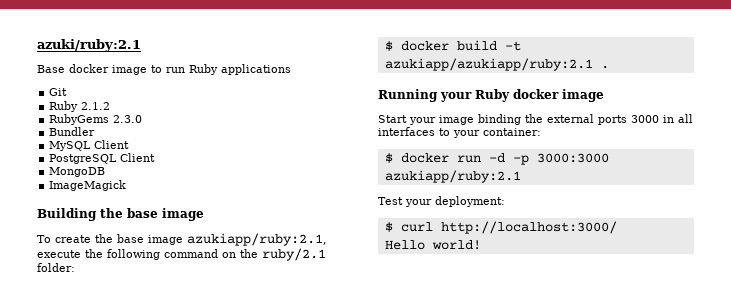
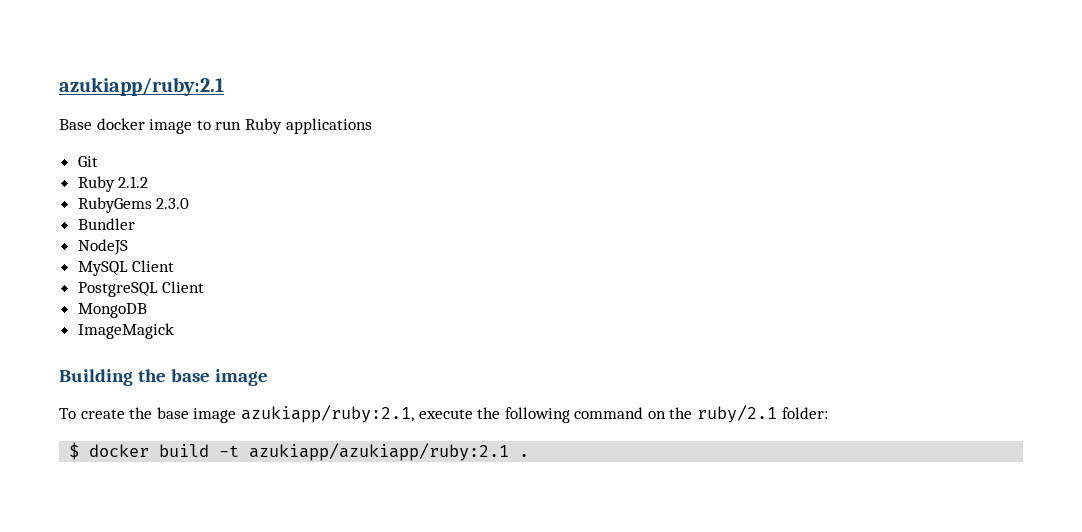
- azuki/ruby:2.1
+ azukiapp/ruby:2.1
+ NodeJS
- Running your Ruby docker image
- Start your image binding the external ports 3000 in all interfaces to your container:
- $ docker run -d -p 3000:3000 azukiapp/ruby:2.1
- Test your deployment:
- $ curl http://localhost:3000/
- Hello world!

